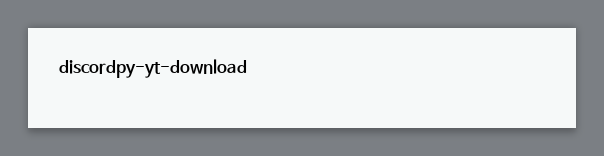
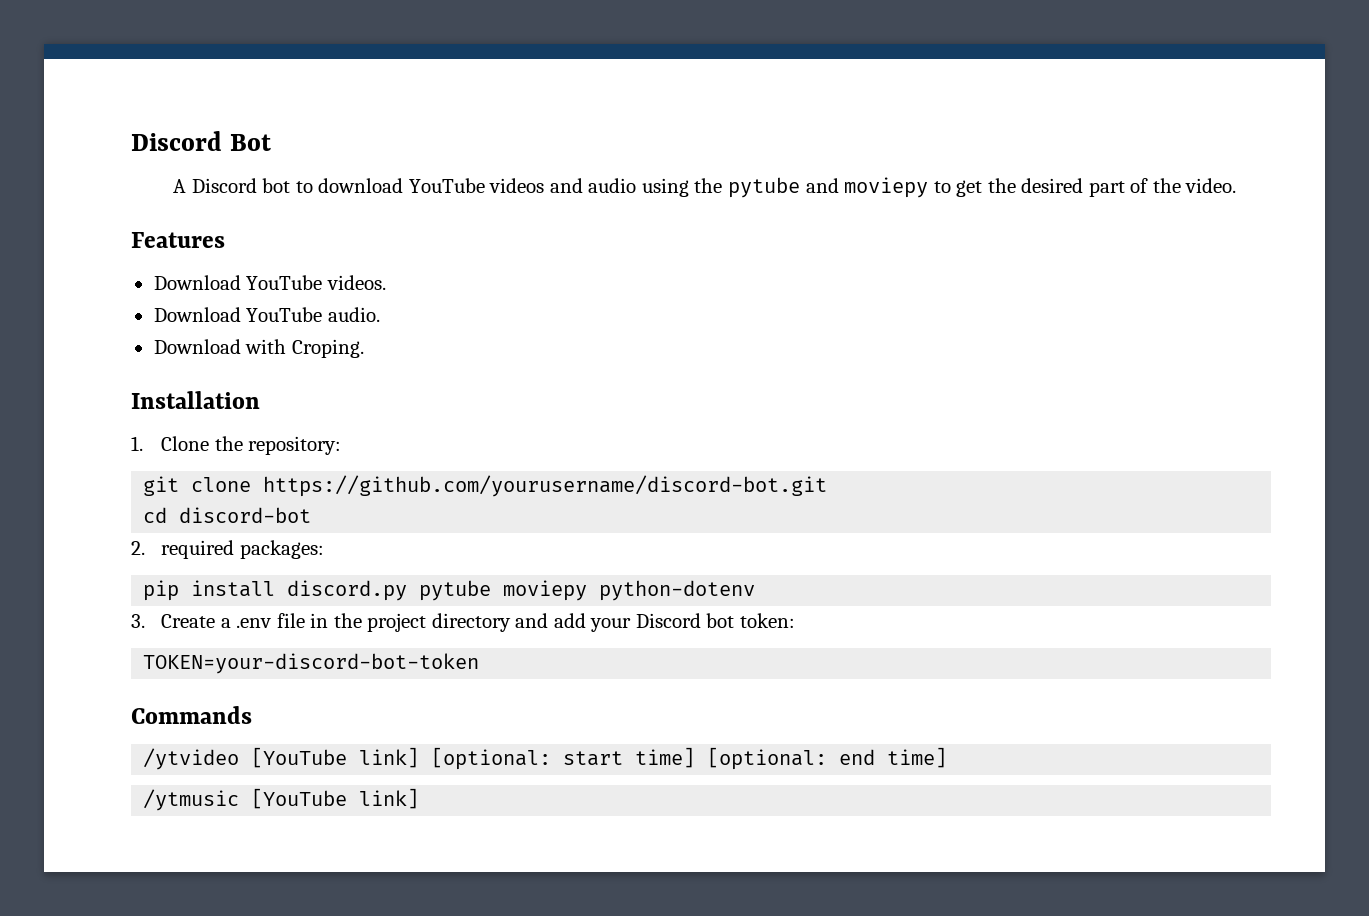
- discordpy-yt-download
+ Discord Bot
+ A Discord bot to download YouTube videos and audio using the pytube and moviepy to get the desired part of the video.
+ Features
+ Download YouTube videos.
+ Download YouTube audio.
+ Download with Croping.
+ Installation
+ 1. Clone the repository:
+ git clone https://github.com/yourusername/discord-bot.git
+ cd discord-bot
+ 2. required packages:
+ pip install discord.py pytube moviepy python-dotenv
+ 3. Create a .env file in the project directory and add your Discord bot token:
+ TOKEN=your-discord-bot-token
+ Commands
+ /ytvideo [YouTube link] [optional: start time] [optional: end time]
+ /ytmusic [YouTube link]

